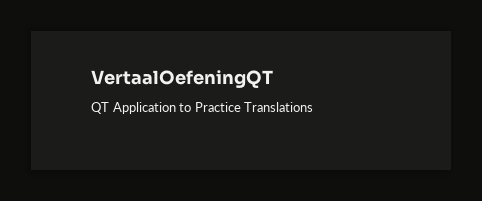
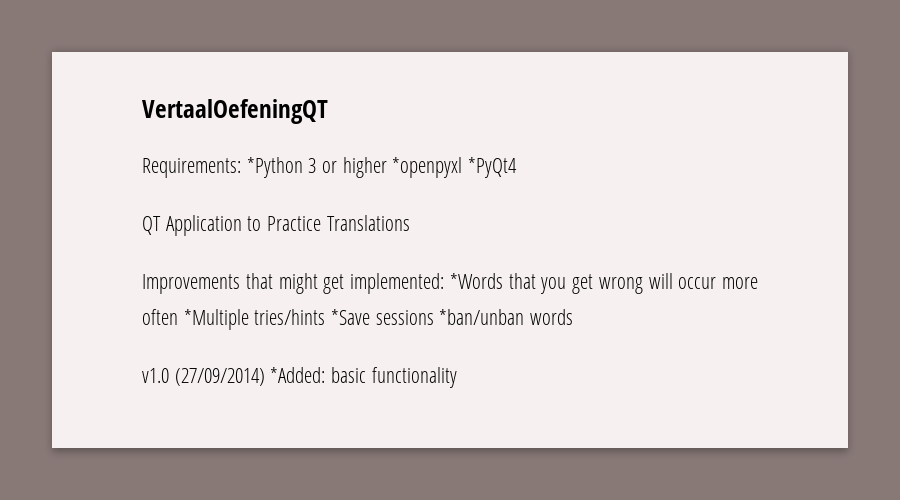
+ Requirements: *Python 3 or higher *openpyxl *PyQt4
+ Improvements that might get implemented: *Words that you get wrong will occur more often *Multiple tries/hints *Save sessions *ban/unban words
+ v1.0 (27/09/2014) *Added: basic functionality

